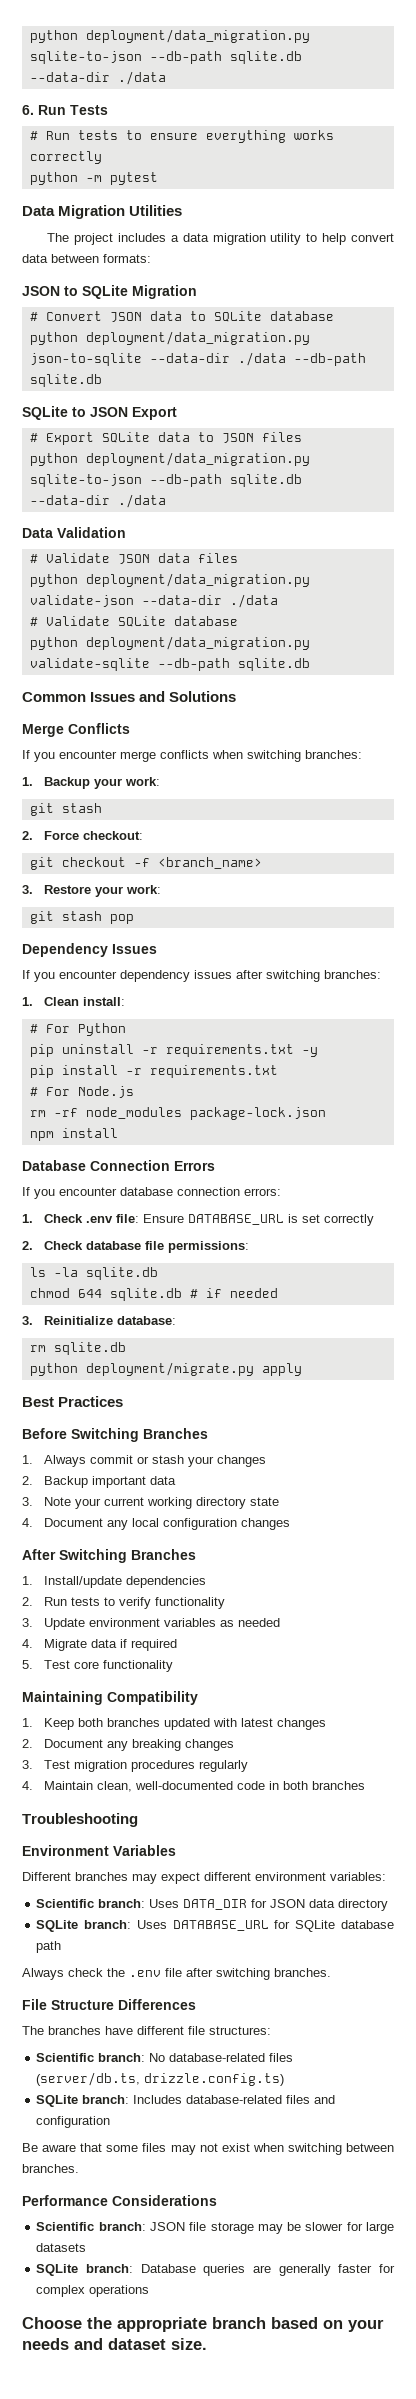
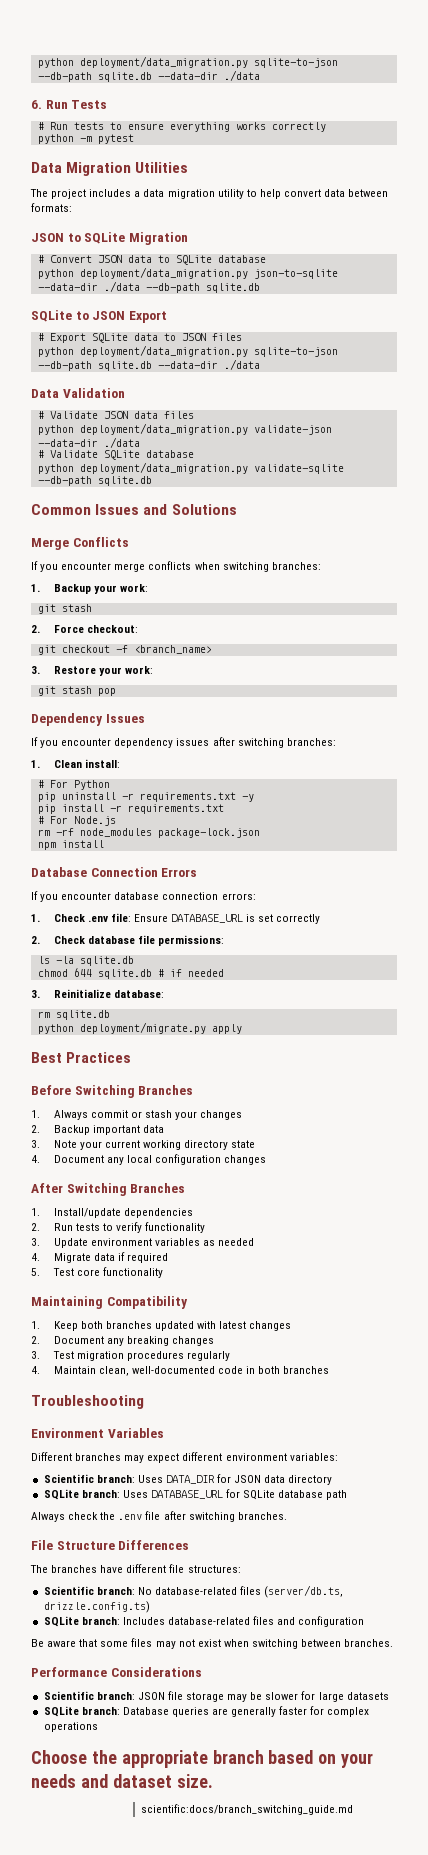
+ scientific:docs/branch_switching_guide.md

